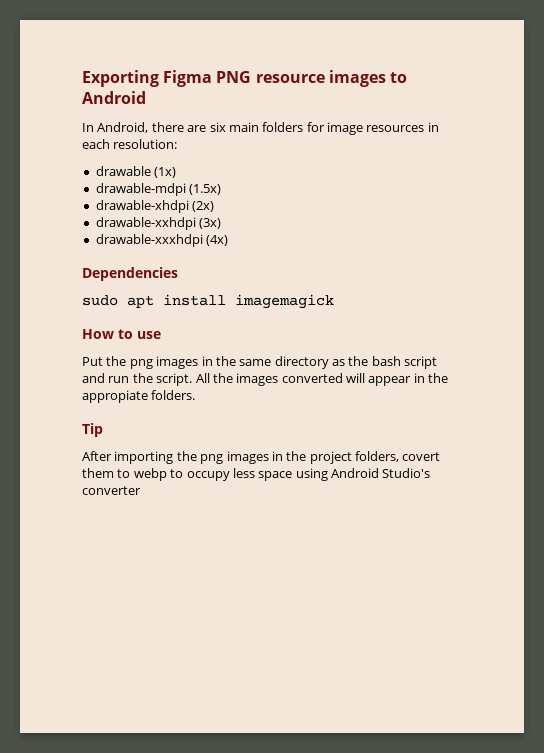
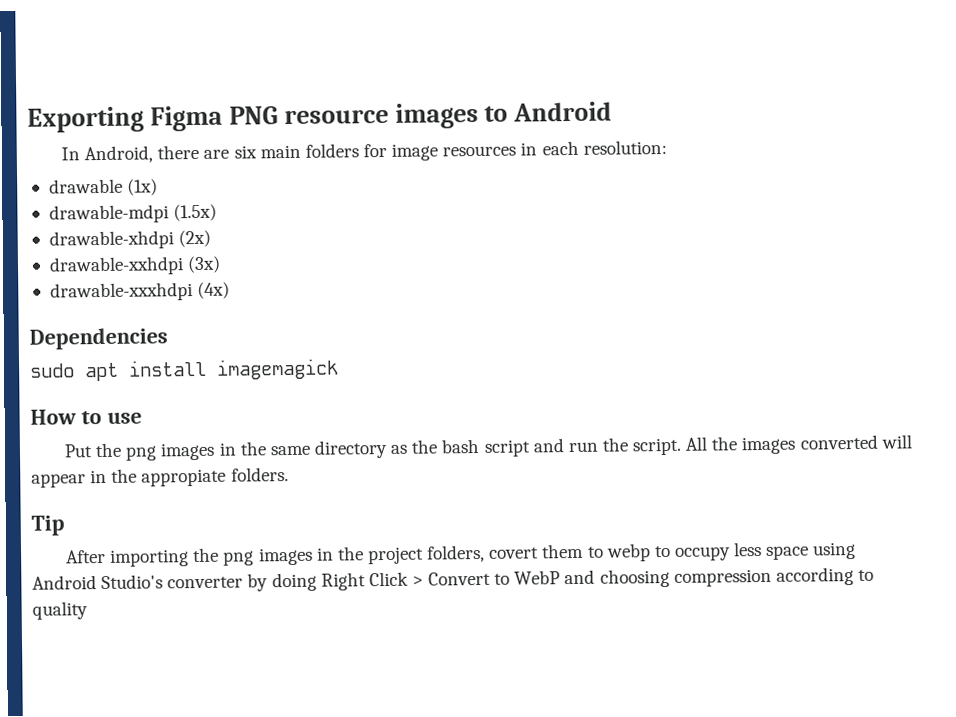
- After importing the png images in the project folders, covert them to webp to occupy less space using Android Studio's converter
+ After importing the png images in the project folders, covert them to webp to occupy less space using Android Studio's converter by doing Right Click > Convert to WebP and choosing compression according to quality

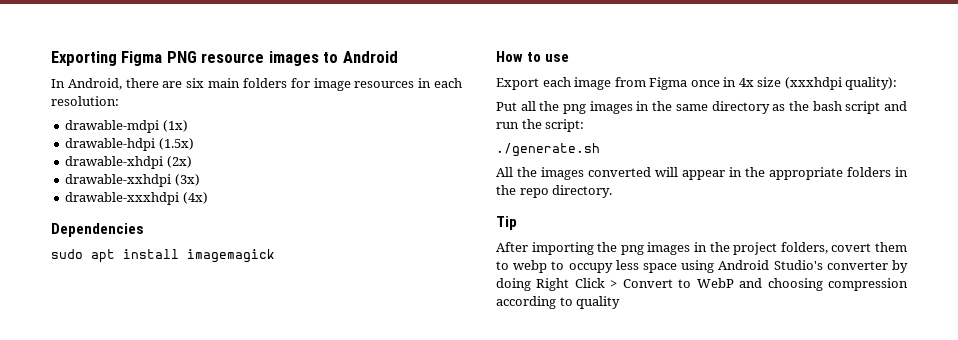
- drawable (1x)
+ drawable-mdpi (1x)
- drawable-mdpi (1.5x)
+ drawable-hdpi (1.5x)
+ Export each image from Figma once in 4x size (xxxhdpi quality):
- Put the png images in the same directory as the bash script and run the script. All the images converted will appear in the appropiate folders.
+ Put all the png images in the same directory as the bash script and run the script:
+ ./generate.sh
+ All the images converted will appear in the appropriate folders in the repo directory.

